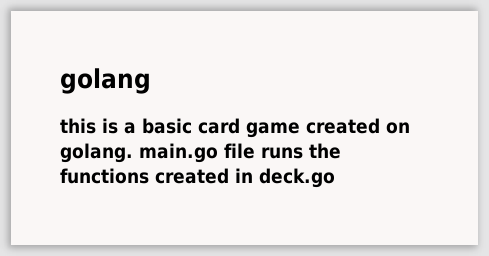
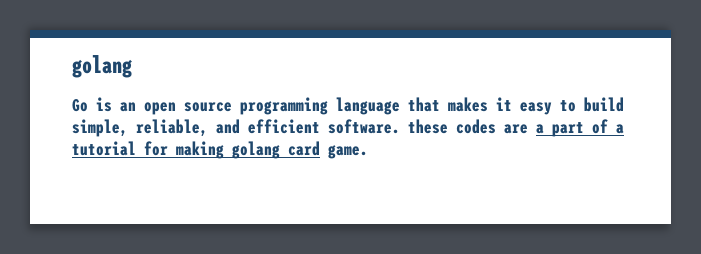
- this is a basic card game created on golang. main.go file runs the functions created in deck.go
+ Go is an open source programming language that makes it easy to build simple, reliable, and efficient software. these codes are a part of a tutorial for making golang card game.

